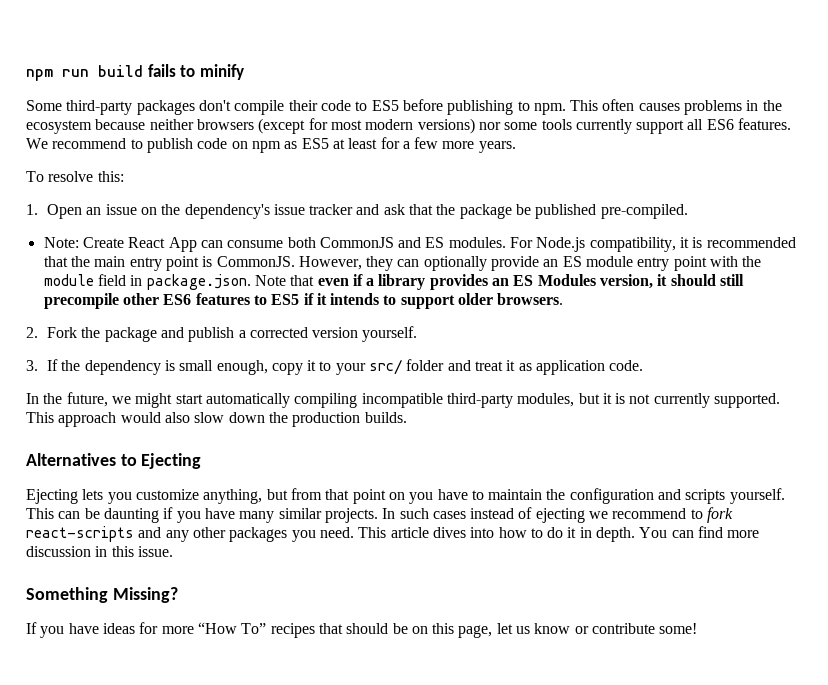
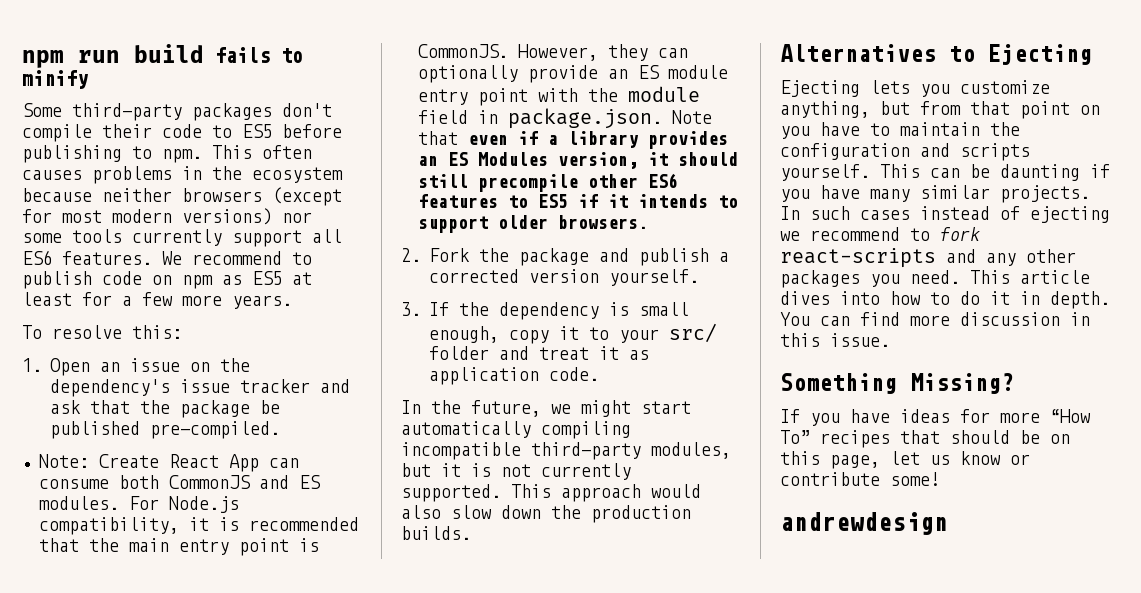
+ andrewdesign

